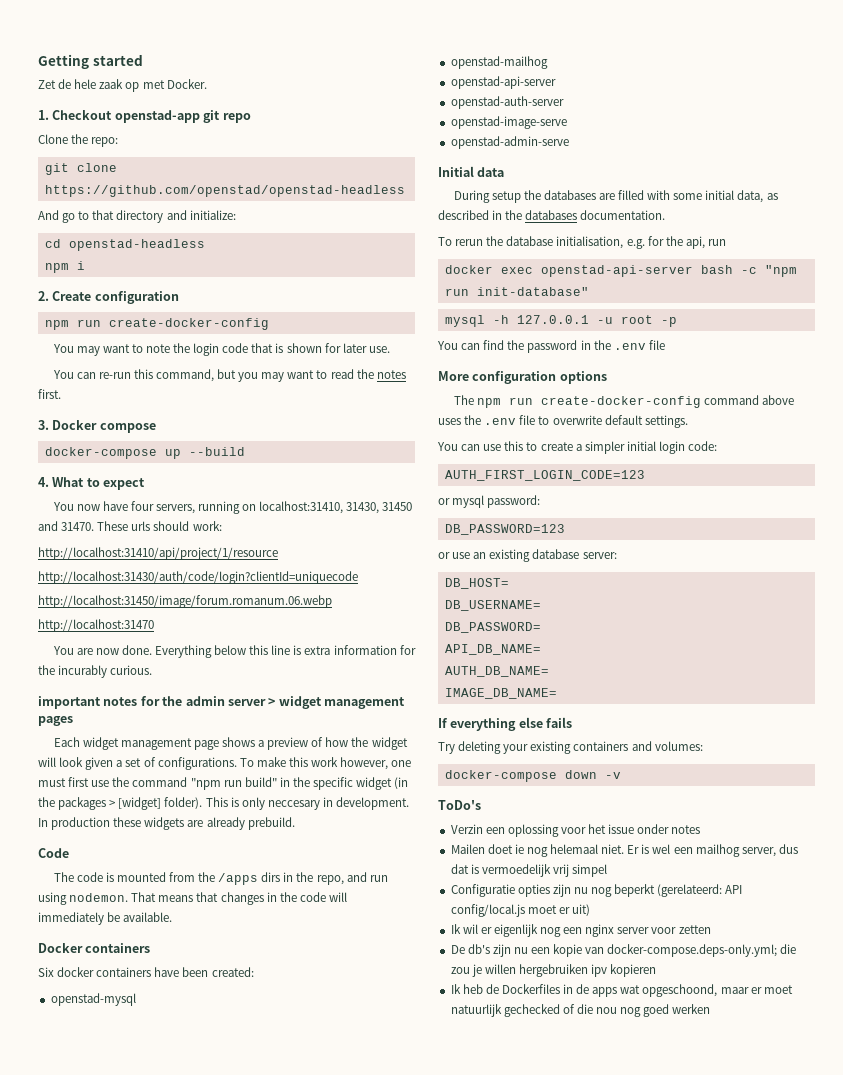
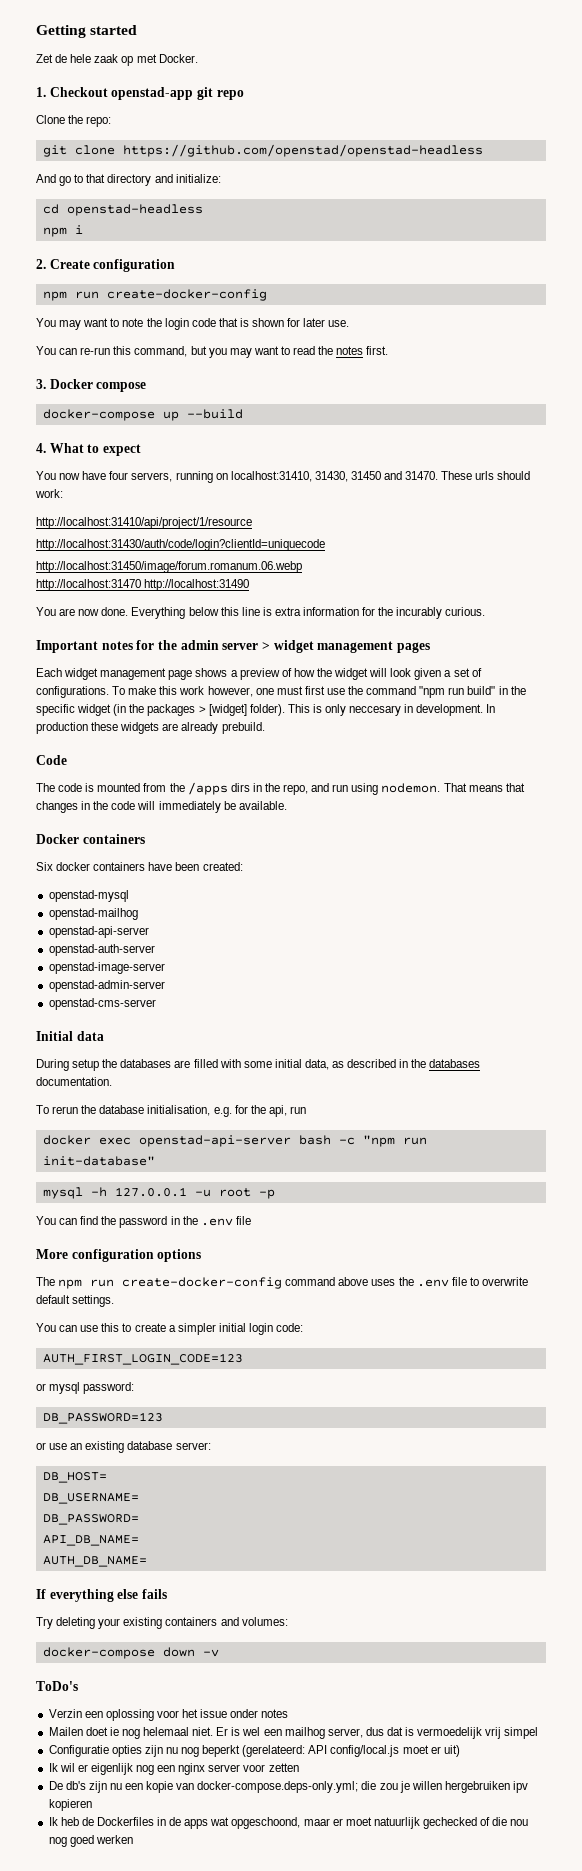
- http://localhost:31470
+ http://localhost:31470 http://localhost:31490
- important notes for the admin server > widget management pages
+ Important notes for the admin server > widget management pages
- openstad-image-serve
- openstad-admin-serve
+ openstad-image-server
+ openstad-admin-server
+ openstad-cms-server
- IMAGE_DB_NAME=

